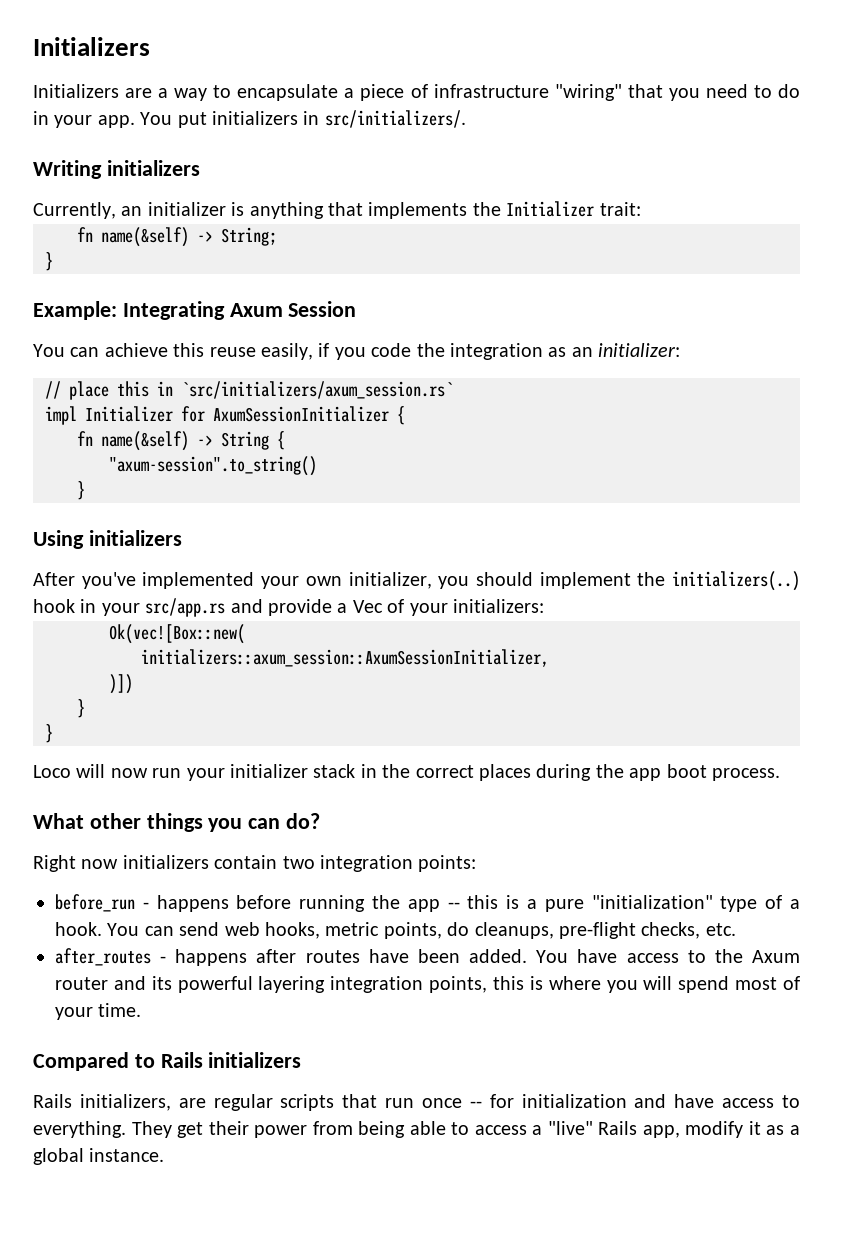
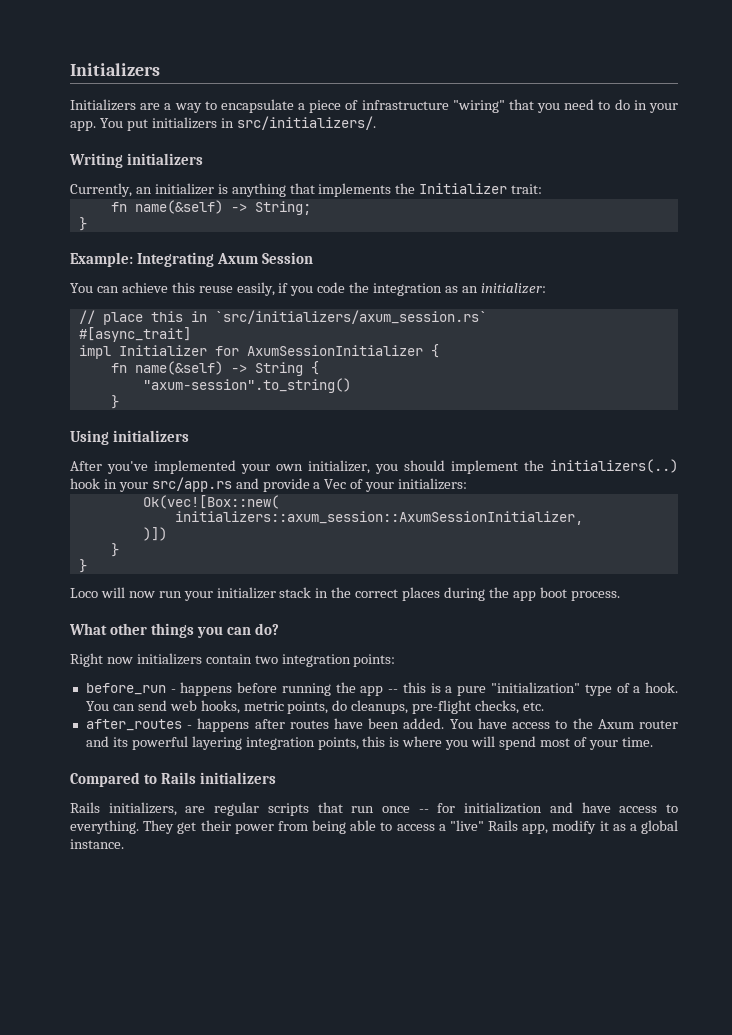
+ #[async_trait]

